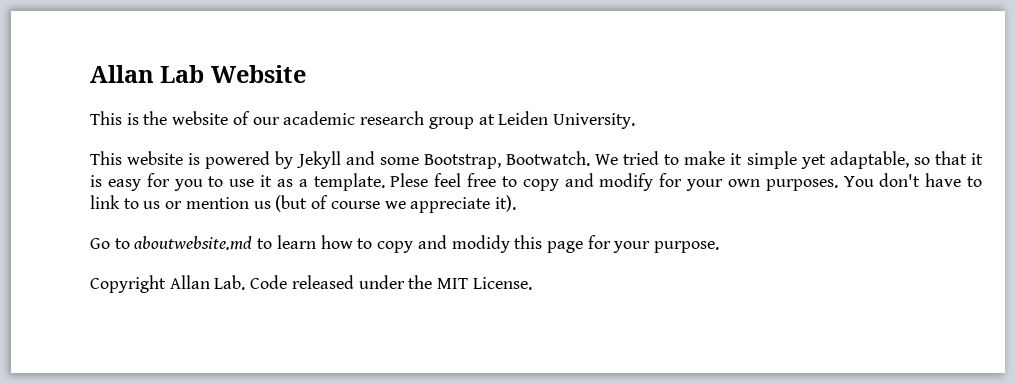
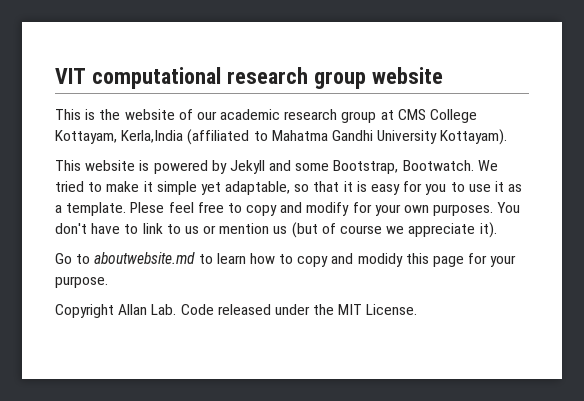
- Allan Lab Website
+ VIT computational research group website
- This is the website of our academic research group at Leiden University.
+ This is the website of our academic research group at CMS College Kottayam, Kerla,India (affiliated to Mahatma Gandhi University Kottayam).

